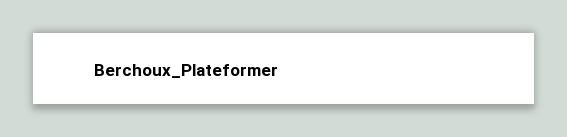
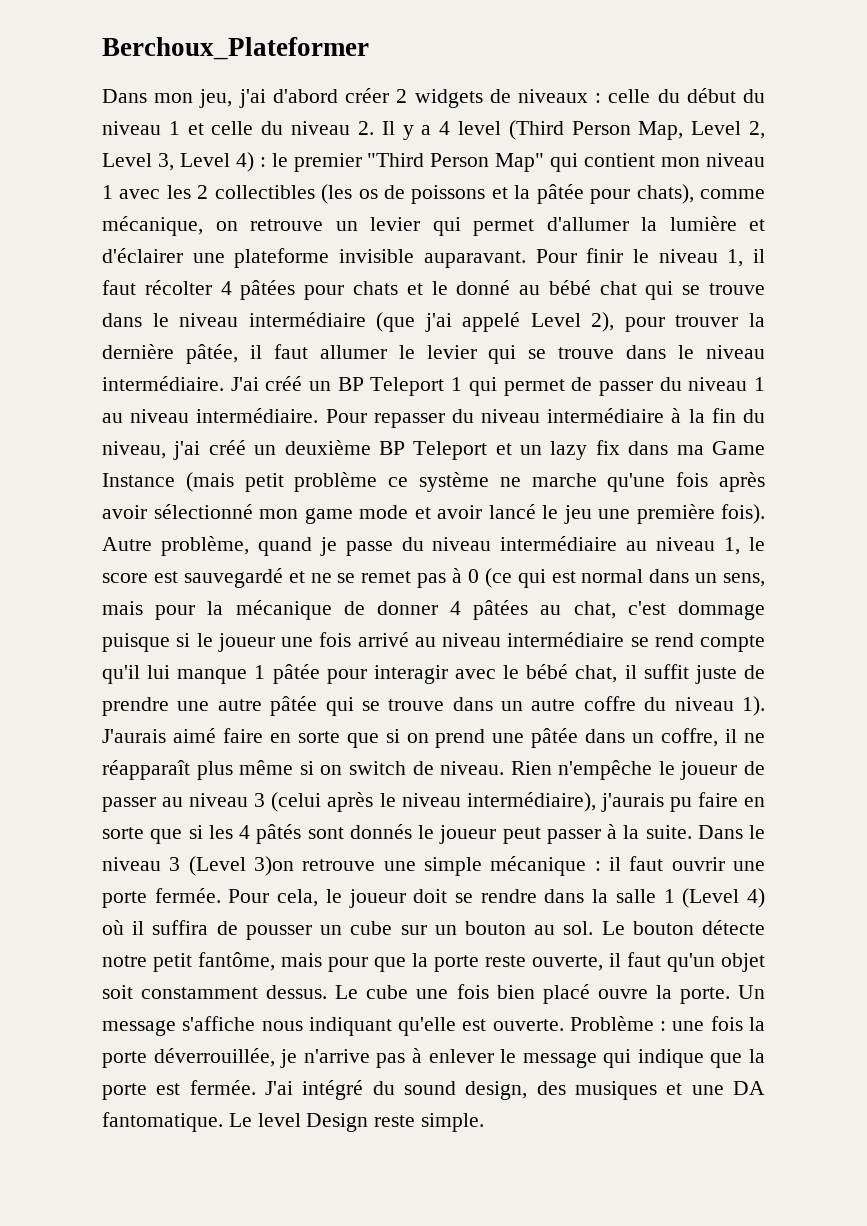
+ Dans mon jeu, j'ai d'abord créer 2 widgets de niveaux : celle du début du niveau 1 et celle du niveau 2. Il y a 4 level (Third Person Map, Level 2, Level 3, Level 4) : le premier "Third Person Map" qui contient mon niveau 1 avec les 2 collectibles (les os de poissons et la pâtée pour chats), comme mécanique, on retrouve un levier qui permet d'allumer la lumière et d'éclairer une plateforme invisible auparavant. Pour finir le niveau 1, il faut récolter 4 pâtées pour chats et le donné au bébé chat qui se trouve dans le niveau intermédiaire (que j'ai appelé Level 2), pour trouver la dernière pâtée, il faut allumer le levier qui se trouve dans le niveau intermédiaire. J'ai créé un BP Teleport 1 qui permet de passer du niveau 1 au niveau intermédiaire. Pour repasser du niveau intermédiaire à la fin du niveau, j'ai créé un deuxième BP Teleport et un lazy fix dans ma Game Instance (mais petit problème ce système ne marche qu'une fois après avoir sélectionné mon game mode et avoir lancé le jeu une première fois). Autre problème, quand je passe du niveau intermédiaire au niveau 1, le score est sauvegardé et ne se remet pas à 0 (ce qui est normal dans un sens, mais pour la mécanique de donner 4 pâtées au chat, c'est dommage puisque si le joueur une fois arrivé au niveau intermédiaire se rend compte qu'il lui manque 1 pâtée pour interagir avec le bébé chat, il suffit juste de prendre une autre pâtée qui se trouve dans un autre coffre du niveau 1). J'aurais aimé faire en sorte que si on prend une pâtée dans un coffre, il ne réapparaît plus même si on switch de niveau. Rien n'empêche le joueur de passer au niveau 3 (celui après le niveau intermédiaire), j'aurais pu faire en sorte que si les 4 pâtés sont donnés le joueur peut passer à la suite. Dans le niveau 3 (Level 3)on retrouve une simple mécanique : il faut ouvrir une porte fermée. Pour cela, le joueur doit se rendre dans la salle 1 (Level 4) où il suffira de pousser un cube sur un bouton au sol. Le bouton détecte notre petit fantôme, mais pour que la porte reste ouverte, il faut qu'un objet soit constamment dessus. Le cube une fois bien placé ouvre la porte. Un message s'affiche nous indiquant qu'elle est ouverte. Problème : une fois la porte déverrouillée, je n'arrive pas à enlever le message qui indique que la porte est fermée. J'ai intégré du sound design, des musiques et une DA fantomatique. Le level Design reste simple.

